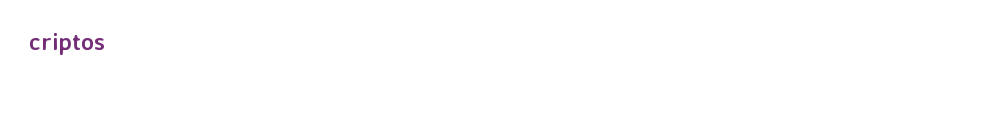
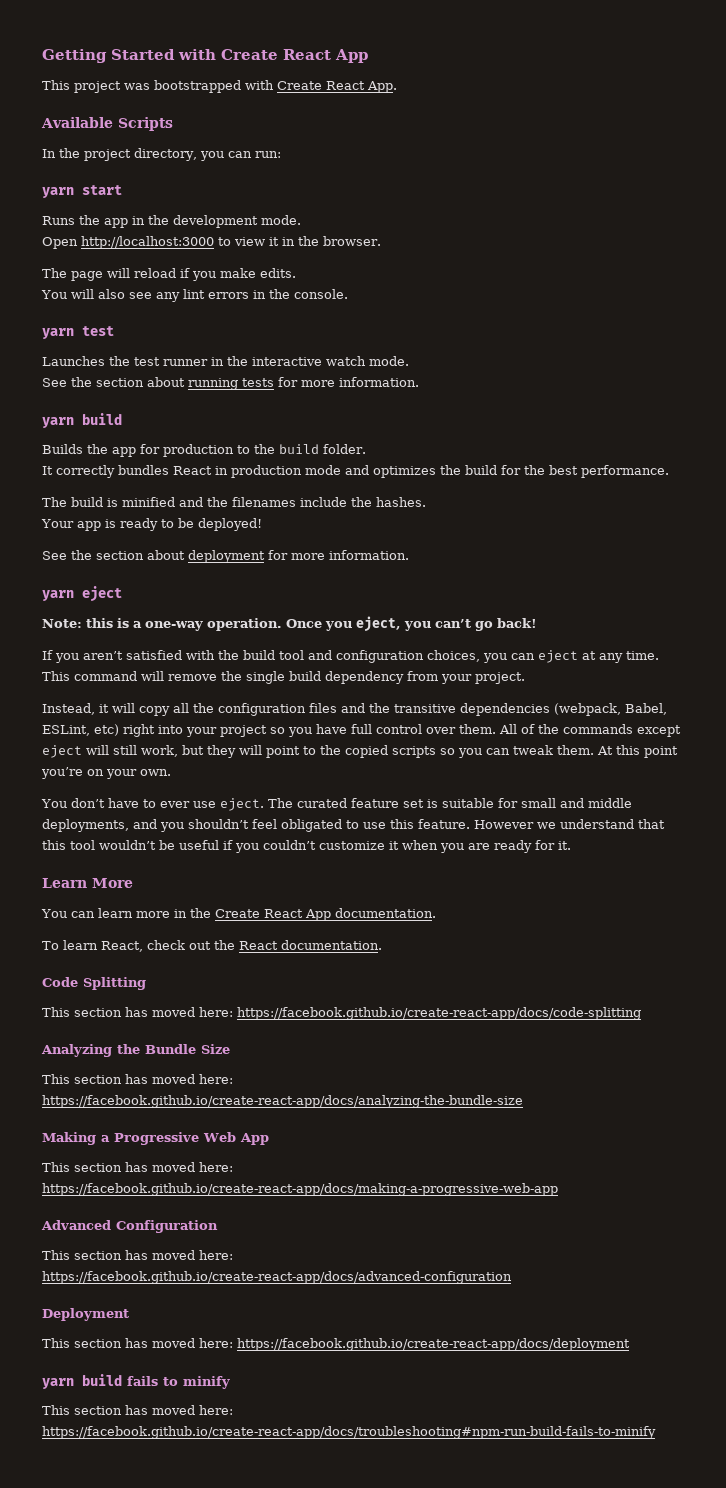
- criptos
+ Getting Started with Create React App
+ This project was bootstrapped with Create React App.
+ Available Scripts
+ In the project directory, you can run:
+ yarn start
+ Runs the app in the development mode.
+ Open http://localhost:3000 to view it in the browser.
+ The page will reload if you make edits.
+ You will also see any lint errors in the console.
+ yarn test
+ Launches the test runner in the interactive watch mode.
+ See the section about running tests for more information.
+ yarn build
+ Builds the app for production to the build folder.
+ It correctly bundles React in production mode and optimizes the build for the best performance.
+ The build is minified and the filenames include the hashes.
+ Your app is ready to be deployed!
+ See the section about deployment for more information.
+ yarn eject
+ Note: this is a one-way operation. Once you eject, you can’t go back!
+ If you aren’t satisfied with the build tool and configuration choices, you can eject at any time. This command will remove the single build dependency from your project.
+ Instead, it will copy all the configuration files and the transitive dependencies (webpack, Babel, ESLint, etc) right into your project so you have full control over them. All of the commands except eject will still work, but they will point to the copied scripts so you can tweak them. At this point you’re on your own.
+ You don’t have to ever use eject. The curated feature set is suitable for small and middle deployments, and you shouldn’t feel obligated to use this feature. However we understand that this tool wouldn’t be useful if you couldn’t customize it when you are ready for it.
+ Learn More
+ You can learn more in the Create React App documentation.
+ To learn React, check out the React documentation.
+ Code Splitting
+ This section has moved here: https://facebook.github.io/create-react-app/docs/code-splitting
+ Analyzing the Bundle Size
+ This section has moved here: https://facebook.github.io/create-react-app/docs/analyzing-the-bundle-size
+ Making a Progressive Web App
+ This section has moved here: https://facebook.github.io/create-react-app/docs/making-a-progressive-web-app
+ Advanced Configuration
+ This section has moved here: https://facebook.github.io/create-react-app/docs/advanced-configuration
+ Deployment
+ This section has moved here: https://facebook.github.io/create-react-app/docs/deployment
+ yarn build fails to minify
+ This section has moved here: https://facebook.github.io/create-react-app/docs/troubleshooting#npm-run-build-fails-to-minify

